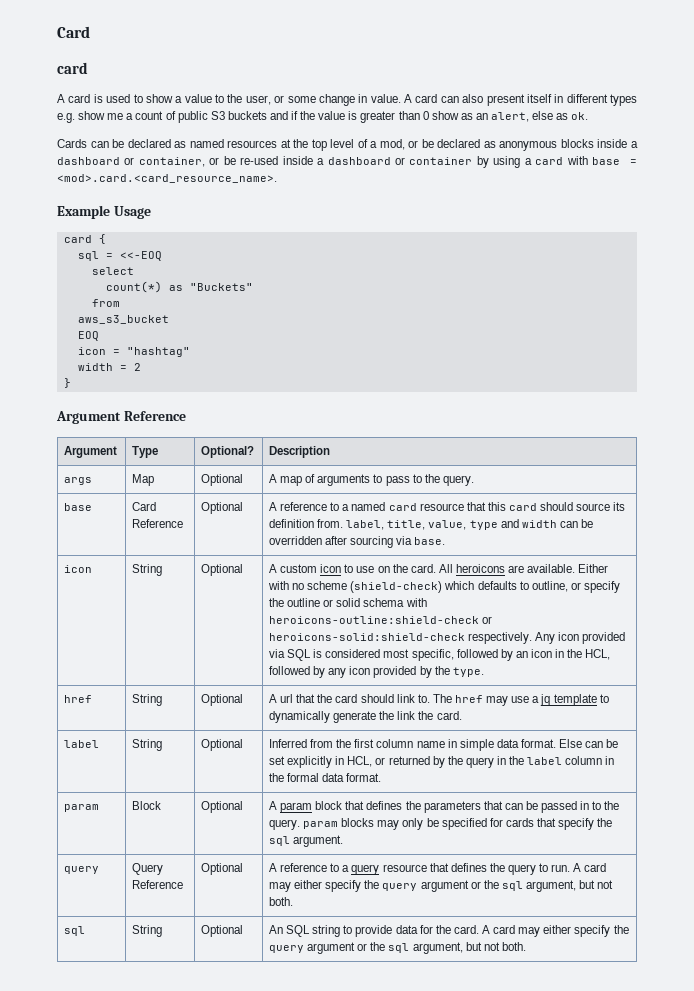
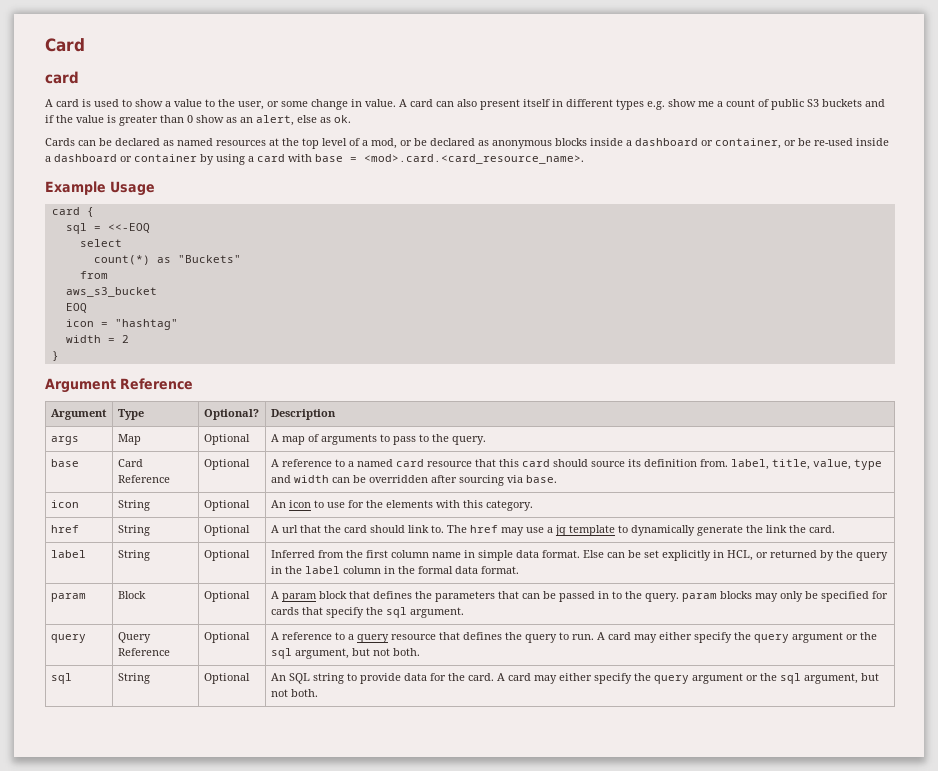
- A custom icon to use on the card. All heroicons are available. Either with no scheme (shield-check) which defaults to outline, or specify the outline or solid schema with heroicons-outline:shield-check or heroicons-solid:shield-check respectively. Any icon provided via SQL is considered most specific, followed by an icon in the HCL, followed by any icon provided by the type.
+ An icon to use for the elements with this category.

